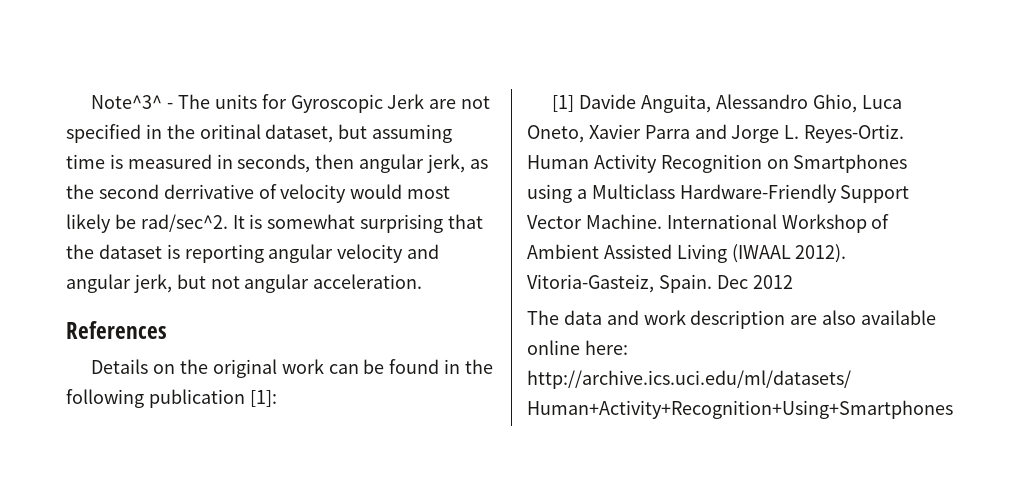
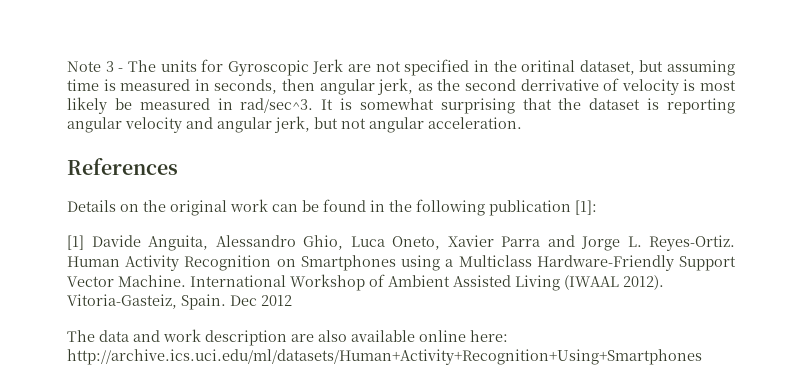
- Note^3^ - The units for Gyroscopic Jerk are not specified in the oritinal dataset, but assuming time is measured in seconds, then angular jerk, as the second derrivative of velocity would most likely be rad/sec^2.
+ Note 3 - The units for Gyroscopic Jerk are not specified in the oritinal dataset, but assuming time is measured in seconds, then angular jerk, as the second derrivative of velocity is most likely be measured in rad/sec^3.

